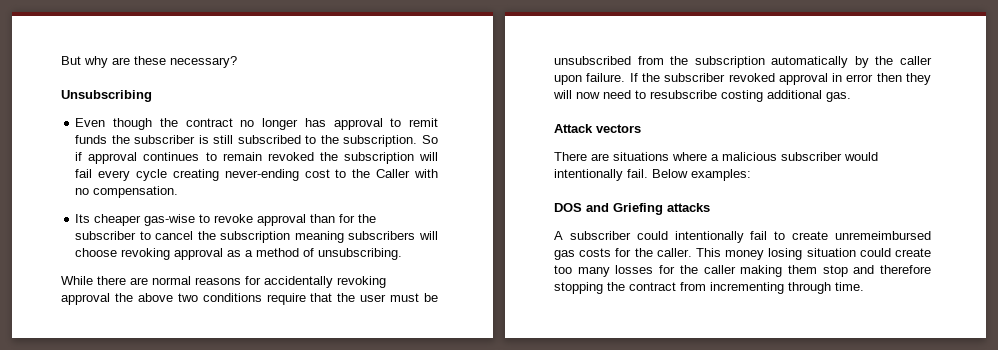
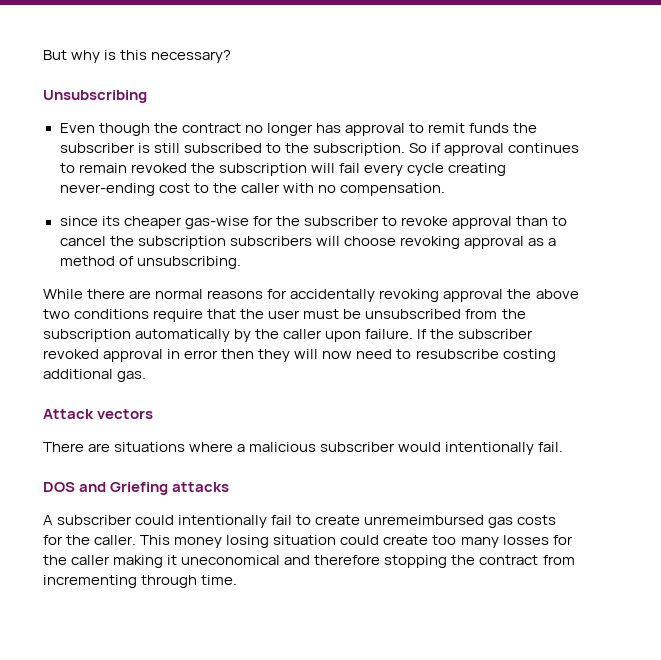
- But why are these necessary?
+ But why is this necessary?
- So if approval continues to remain revoked the subscription will fail every cycle creating never-ending cost to the Caller with no compensation.
+ So if approval continues to remain revoked the subscription will fail every cycle creating never-ending cost to the caller with no compensation.
- Its cheaper gas-wise to revoke approval than for the subscriber to cancel the subscription meaning subscribers will choose revoking approval as a method of unsubscribing.
+ since its cheaper gas-wise for the subscriber to revoke approval than to cancel the subscription subscribers will choose revoking approval as a method of unsubscribing.
- Below examples:
- This money losing situation could create too many losses for the caller making them stop and therefore stopping the contract from incrementing through time.
+ This money losing situation could create too many losses for the caller making it uneconomical and therefore stopping the contract from incrementing through time.

